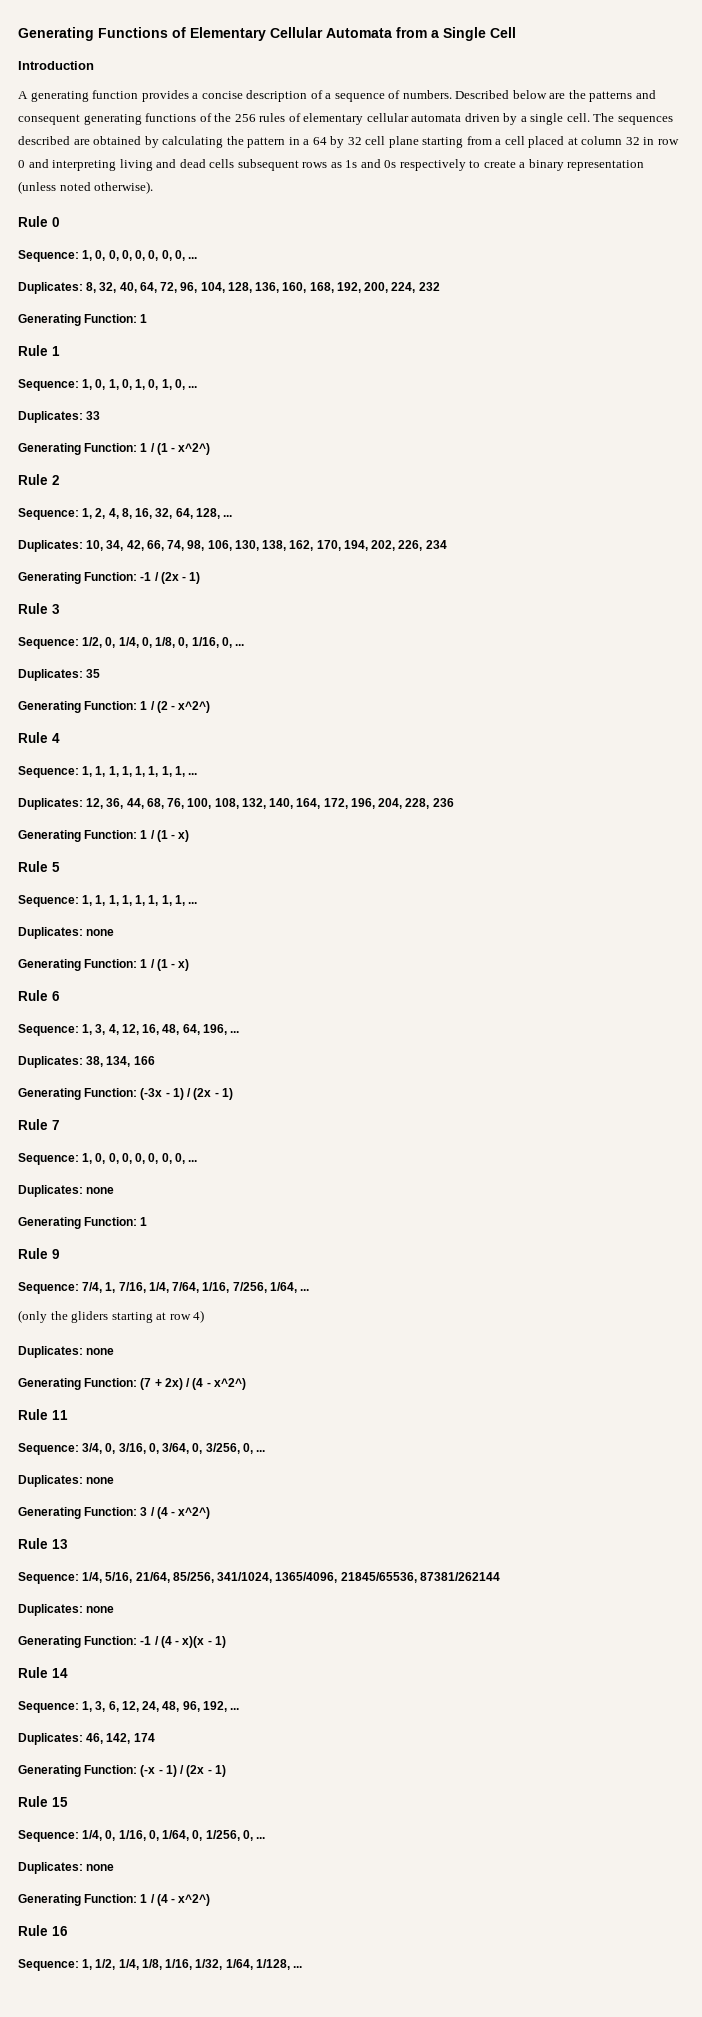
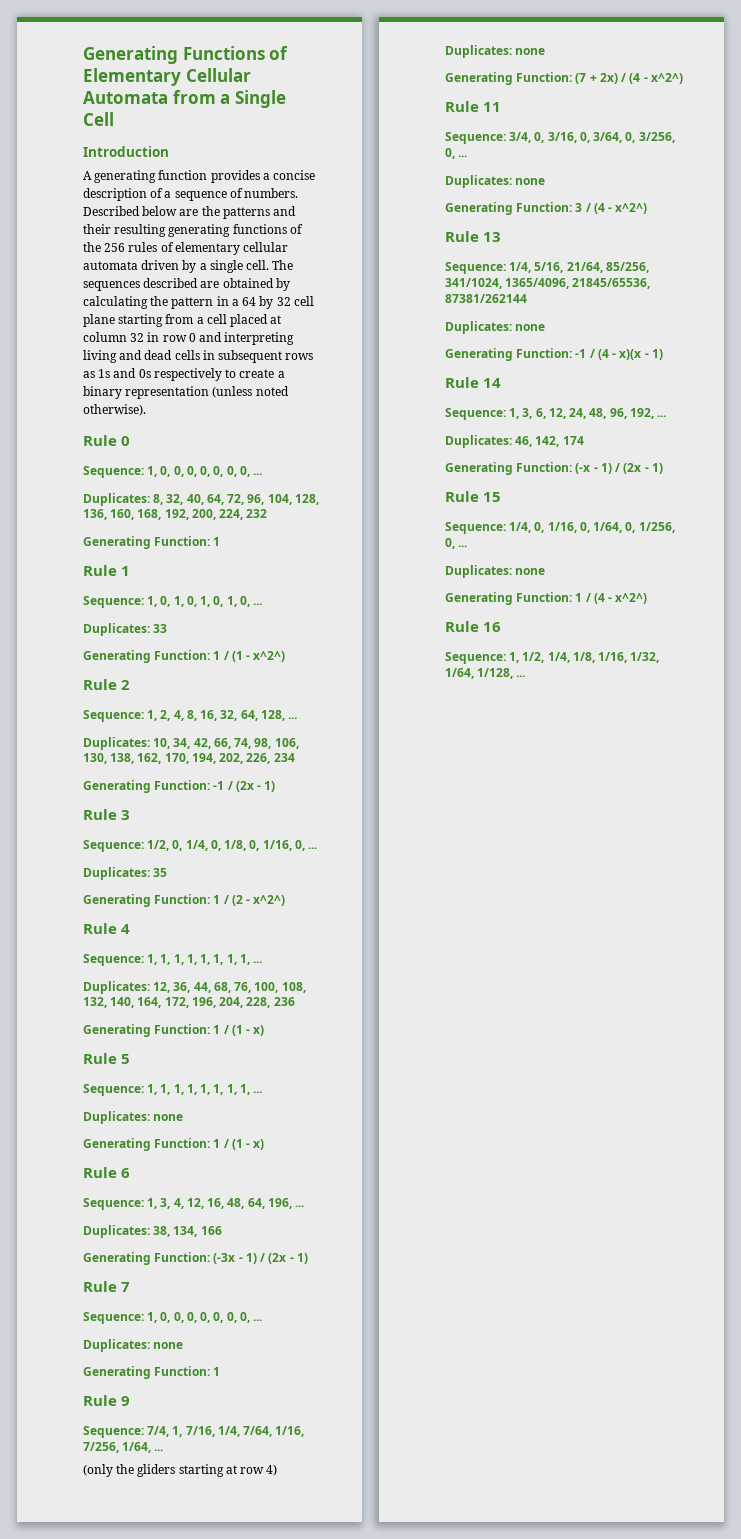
- Described below are the patterns and consequent generating functions of the 256 rules of elementary cellular automata driven by a single cell.
+ Described below are the patterns and their resulting generating functions of the 256 rules of elementary cellular automata driven by a single cell.
- The sequences described are obtained by calculating the pattern in a 64 by 32 cell plane starting from a cell placed at column 32 in row 0 and interpreting living and dead cells subsequent rows as 1s and 0s respectively to create a binary representation (unless noted otherwise).
+ The sequences described are obtained by calculating the pattern in a 64 by 32 cell plane starting from a cell placed at column 32 in row 0 and interpreting living and dead cells in subsequent rows as 1s and 0s respectively to create a binary representation (unless noted otherwise).

